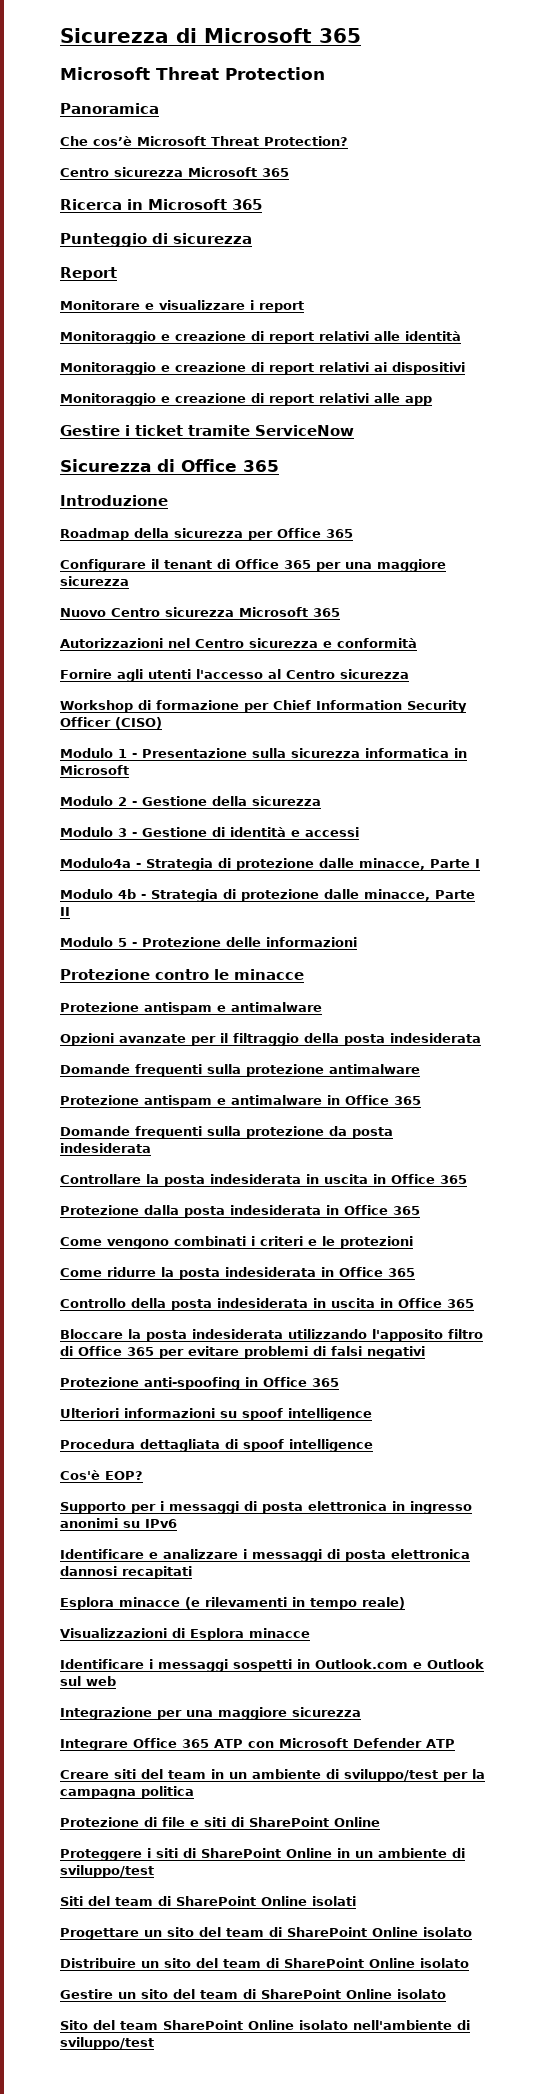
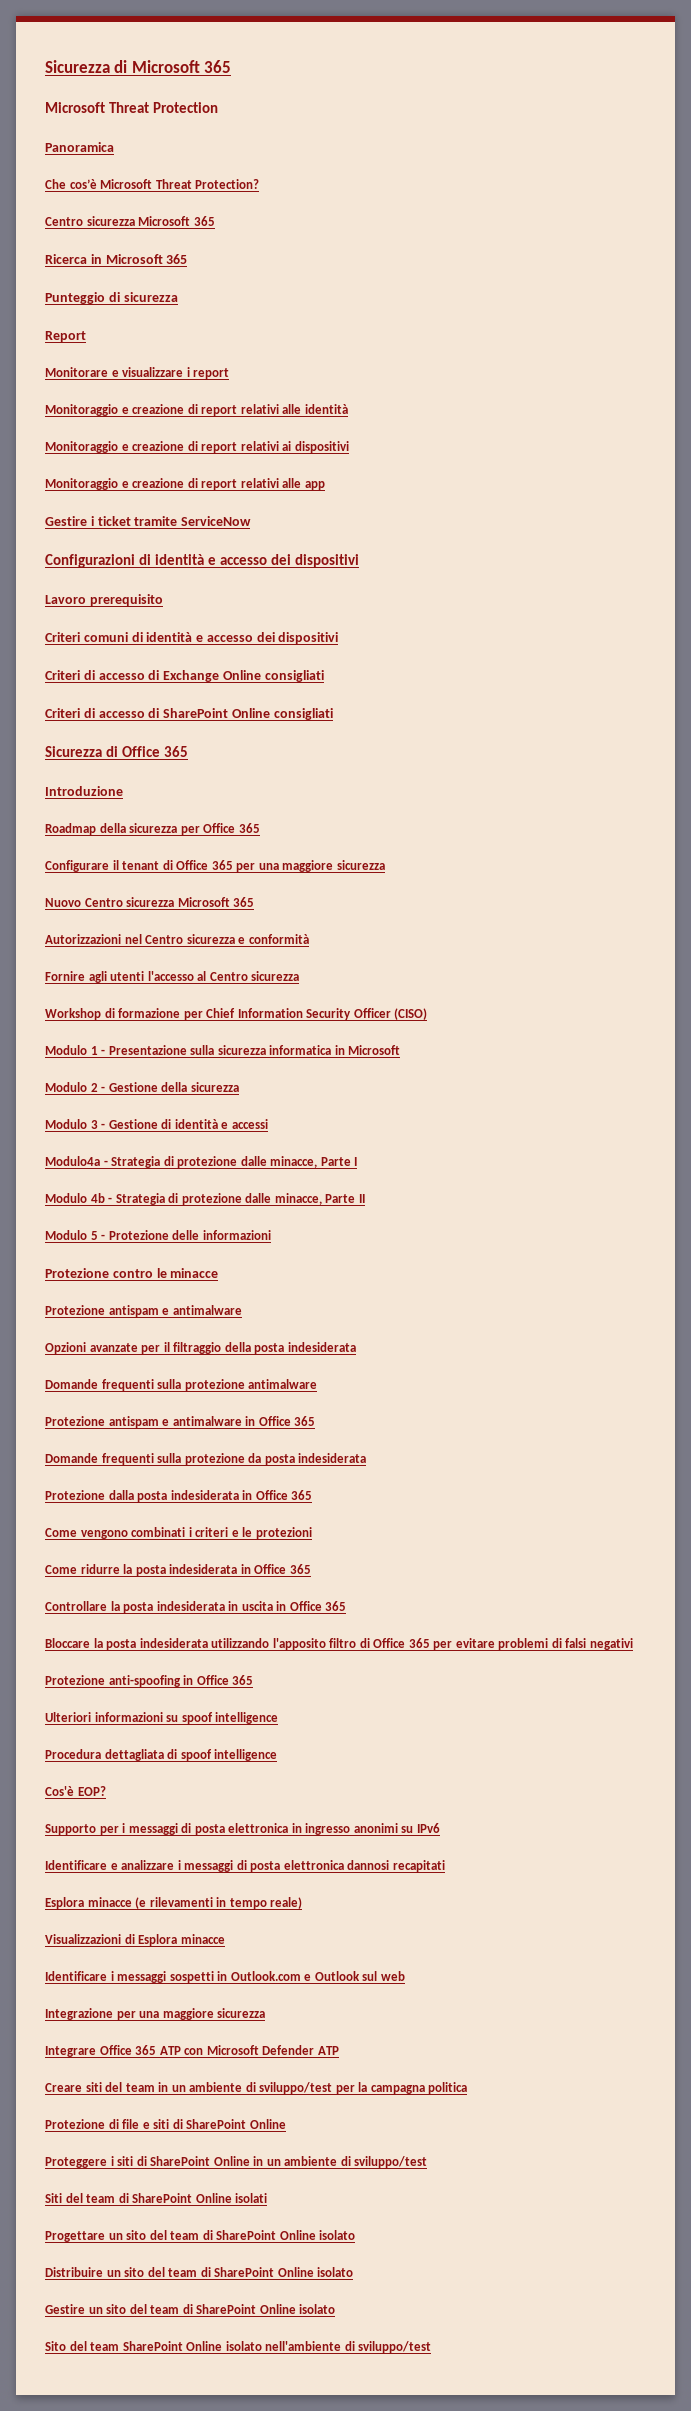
+ Configurazioni di identità e accesso dei dispositivi
+ Lavoro prerequisito
+ Criteri comuni di identità e accesso dei dispositivi
+ Criteri di accesso di Exchange Online consigliati
+ Criteri di accesso di SharePoint Online consigliati
- Controllare la posta indesiderata in uscita in Office 365
- Controllo della posta indesiderata in uscita in Office 365
+ Controllare la posta indesiderata in uscita in Office 365

